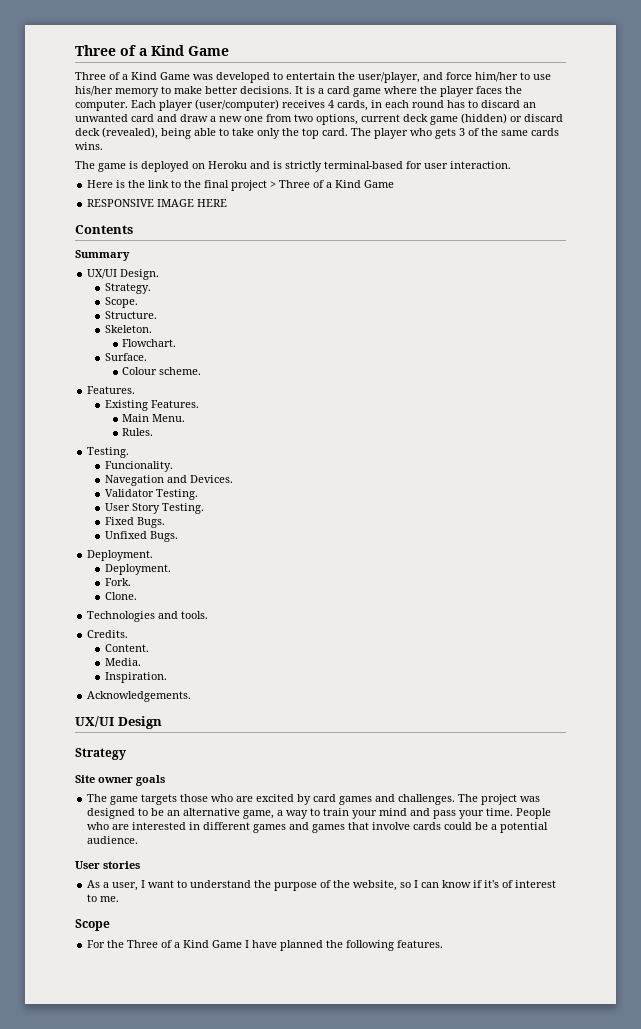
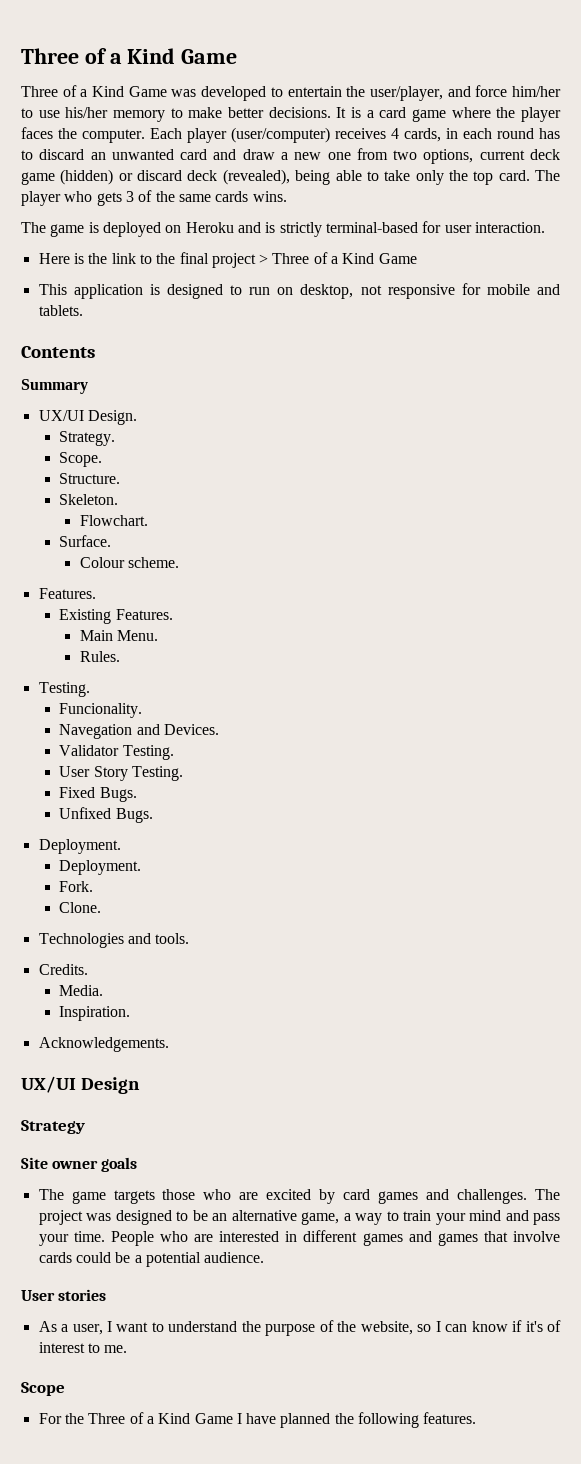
- RESPONSIVE IMAGE HERE
+ This application is designed to run on desktop, not responsive for mobile and tablets.
- Content.

